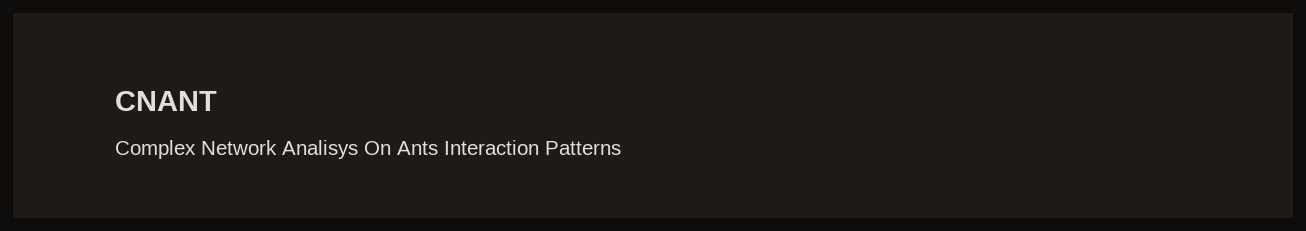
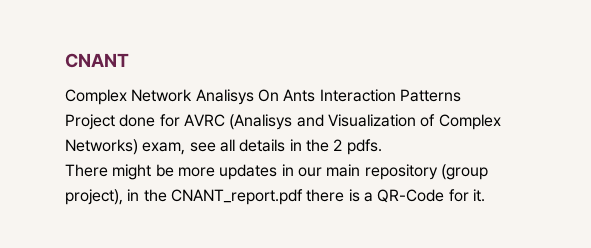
+ Project done for AVRC (Analisys and Visualization of Complex Networks) exam, see all details in the 2 pdfs.
+ There might be more updates in our main repository (group project), in the CNANT_report.pdf there is a QR-Code for it.

